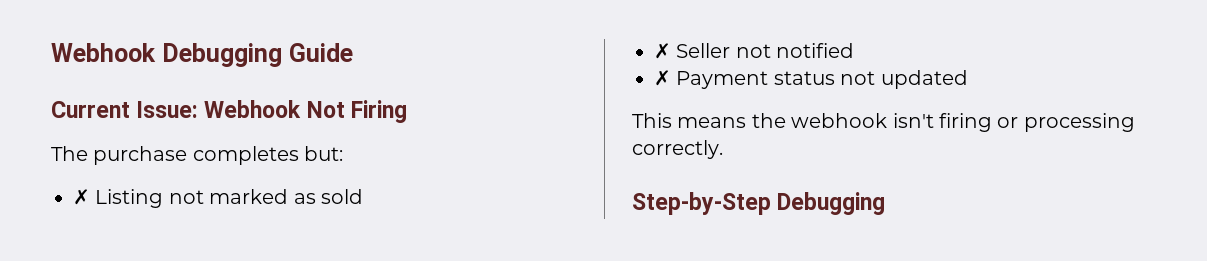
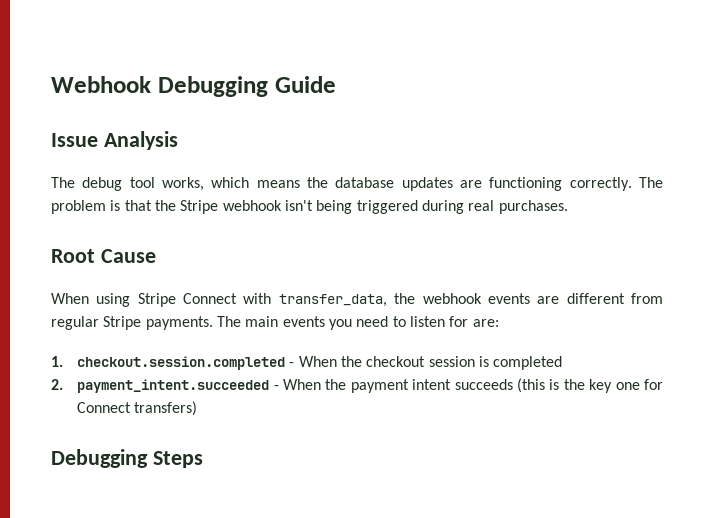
- Current Issue: Webhook Not Firing
- The purchase completes but:
- ✗ Listing not marked as sold
- ✗ Seller not notified
- ✗ Payment status not updated
- This means the webhook isn't firing or processing correctly.
- Step-by-Step Debugging
+ Issue Analysis
+ The debug tool works, which means the database updates are functioning correctly. The problem is that the Stripe webhook isn't being triggered during real purchases.
+ Root Cause
+ When using Stripe Connect with transfer_data, the webhook events are different from regular Stripe payments. The main events you need to listen for are:
+ 1. checkout.session.completed - When the checkout session is completed
+ 2. payment_intent.succeeded - When the payment intent succeeds (this is the key one for Connect transfers)
+ Debugging Steps

